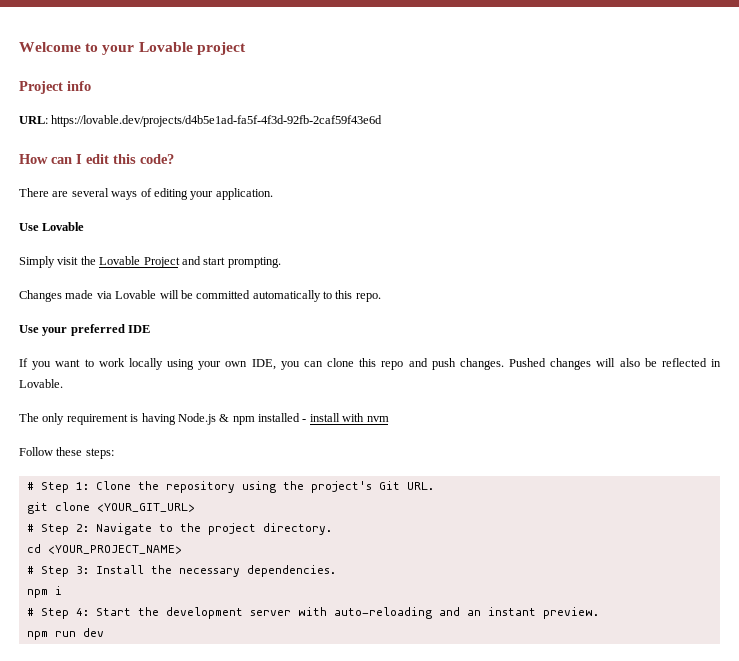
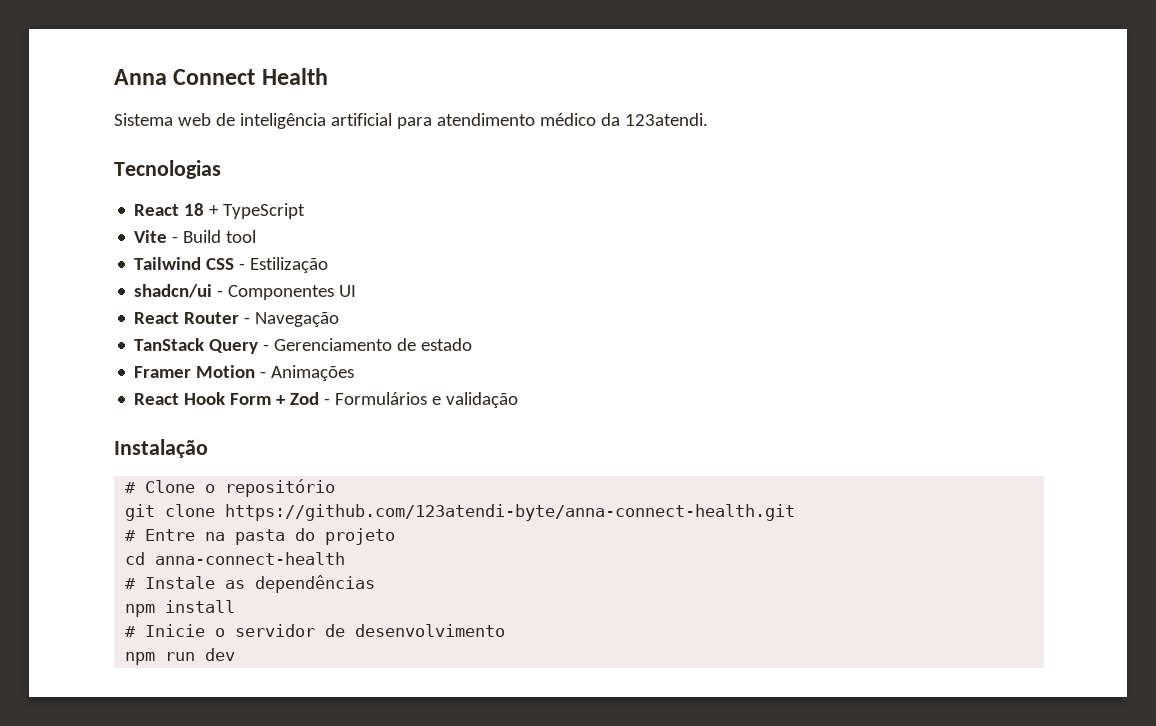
- Welcome to your Lovable project
- Project info
- URL: https://lovable.dev/projects/d4b5e1ad-fa5f-4f3d-92fb-2caf59f43e6d
- How can I edit this code?
- There are several ways of editing your application.
- Use Lovable
- Simply visit the Lovable Project and start prompting.
- Changes made via Lovable will be committed automatically to this repo.
- Use your preferred IDE
- If you want to work locally using your own IDE, you can clone this repo and push changes. Pushed changes will also be reflected in Lovable.
- The only requirement is having Node.js & npm installed - install with nvm
- Follow these steps:
- # Step 1: Clone the repository using the project's Git URL.
+ Anna Connect Health
+ Sistema web de inteligência artificial para atendimento médico da 123atendi.
+ Tecnologias
+ React 18 + TypeScript
+ Vite - Build tool
+ Tailwind CSS - Estilização
+ shadcn/ui - Componentes UI
+ React Router - Navegação
+ TanStack Query - Gerenciamento de estado
+ Framer Motion - Animações
+ React Hook Form + Zod - Formulários e validação
+ Instalação
+ # Clone o repositório
- git clone <YOUR_GIT_URL>
- # Step 2: Navigate to the project directory.
+ git clone https://github.com/123atendi-byte/anna-connect-health.git
+ # Entre na pasta do projeto
- cd <YOUR_PROJECT_NAME>
- # Step 3: Install the necessary dependencies.
- npm i
- # Step 4: Start the development server with auto-reloading and an instant preview.
+ cd anna-connect-health
+ # Instale as dependências
+ npm install
+ # Inicie o servidor de desenvolvimento

